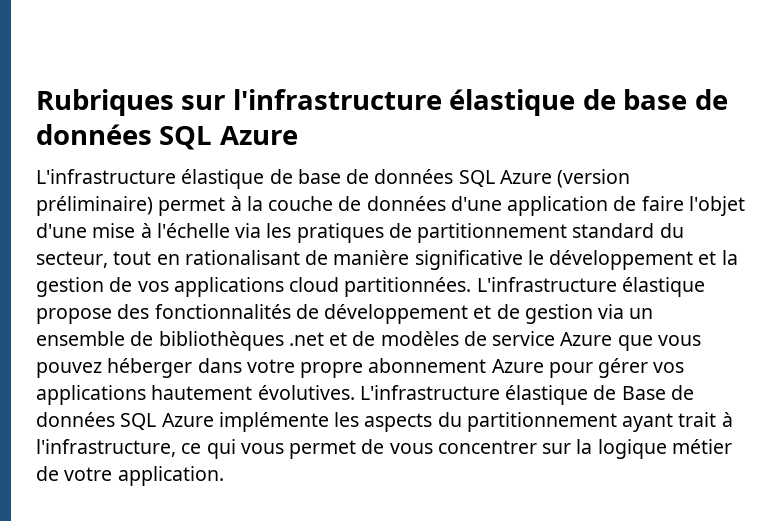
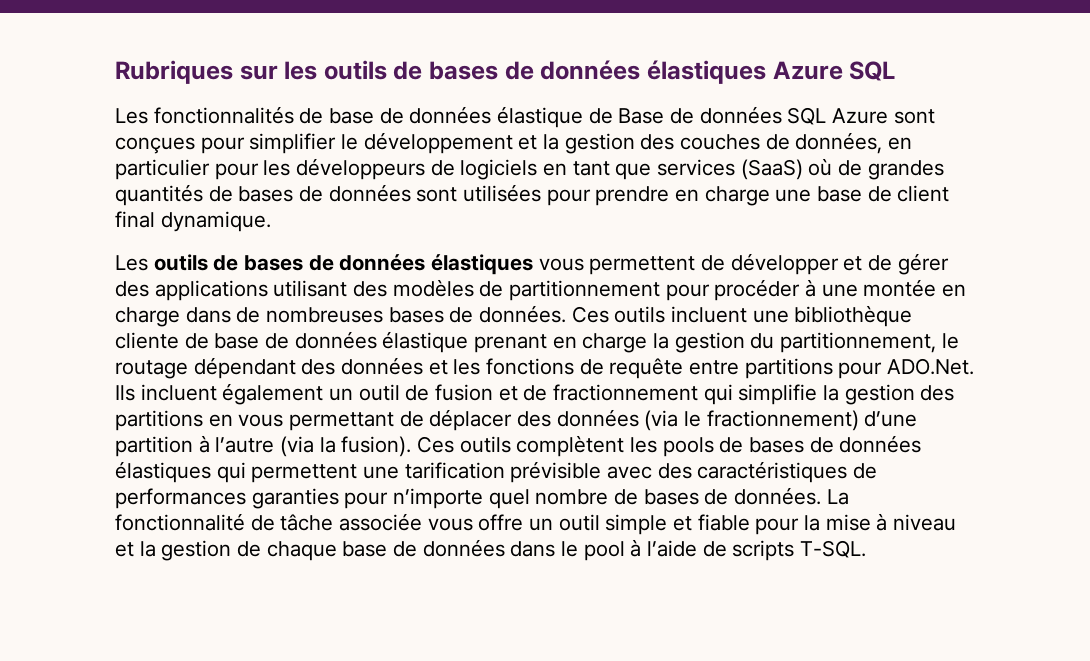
- Rubriques sur l'infrastructure élastique de base de données SQL Azure
- L'infrastructure élastique de base de données SQL Azure (version préliminaire) permet à la couche de données d'une application de faire l'objet d'une mise à l'échelle via les pratiques de partitionnement standard du secteur, tout en rationalisant de manière significative le développement et la gestion de vos applications cloud partitionnées. L'infrastructure élastique propose des fonctionnalités de développement et de gestion via un ensemble de bibliothèques .net et de modèles de service Azure que vous pouvez héberger dans votre propre abonnement Azure pour gérer vos applications hautement évolutives. L'infrastructure élastique de Base de données SQL Azure implémente les aspects du partitionnement ayant trait à l'infrastructure, ce qui vous permet de vous concentrer sur la logique métier de votre application.
+ Rubriques sur les outils de bases de données élastiques Azure SQL
+ Les fonctionnalités de base de données élastique de Base de données SQL Azure sont conçues pour simplifier le développement et la gestion des couches de données, en particulier pour les développeurs de logiciels en tant que services (SaaS) où de grandes quantités de bases de données sont utilisées pour prendre en charge une base de client final dynamique.
+ Les outils de bases de données élastiques vous permettent de développer et de gérer des applications utilisant des modèles de partitionnement pour procéder à une montée en charge dans de nombreuses bases de données. Ces outils incluent une bibliothèque cliente de base de données élastique prenant en charge la gestion du partitionnement, le routage dépendant des données et les fonctions de requête entre partitions pour ADO.Net. Ils incluent également un outil de fusion et de fractionnement qui simplifie la gestion des partitions en vous permettant de déplacer des données (via le fractionnement) d’une partition à l’autre (via la fusion). Ces outils complètent les pools de bases de données élastiques qui permettent une tarification prévisible avec des caractéristiques de performances garanties pour n’importe quel nombre de bases de données. La fonctionnalité de tâche associée vous offre un outil simple et fiable pour la mise à niveau et la gestion de chaque base de données dans le pool à l’aide de scripts T-SQL.

